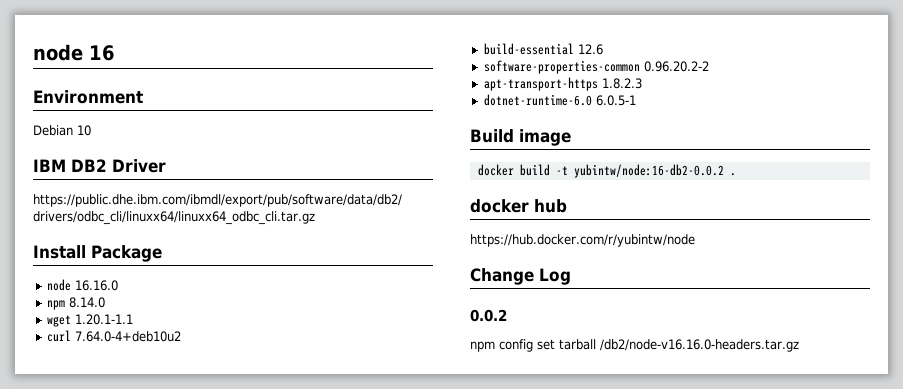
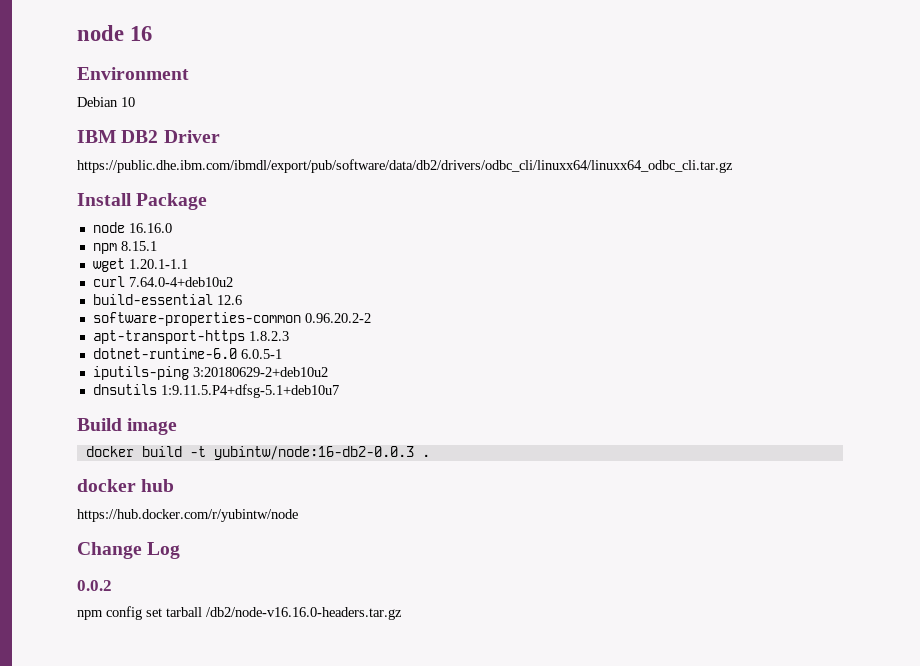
- npm 8.14.0
+ npm 8.15.1
+ iputils-ping 3:20180629-2+deb10u2
+ dnsutils 1:9.11.5.P4+dfsg-5.1+deb10u7
- docker build -t yubintw/node:16-db2-0.0.2 .
+ docker build -t yubintw/node:16-db2-0.0.3 .

